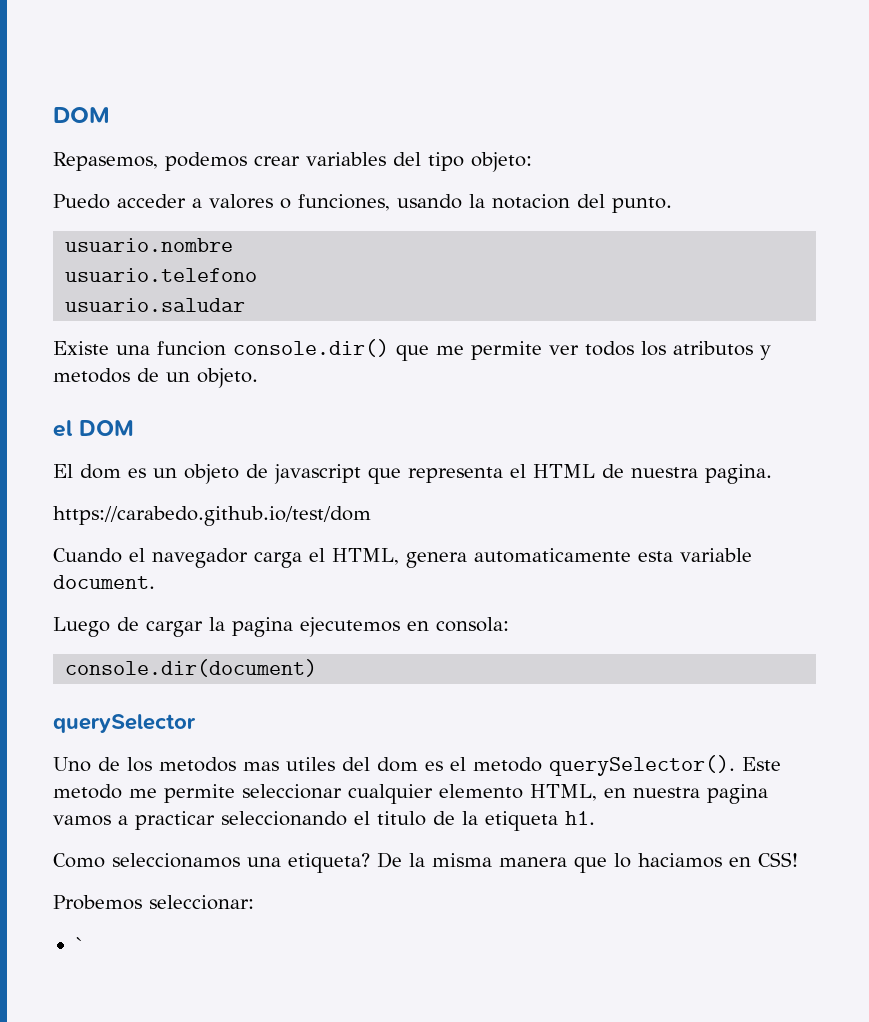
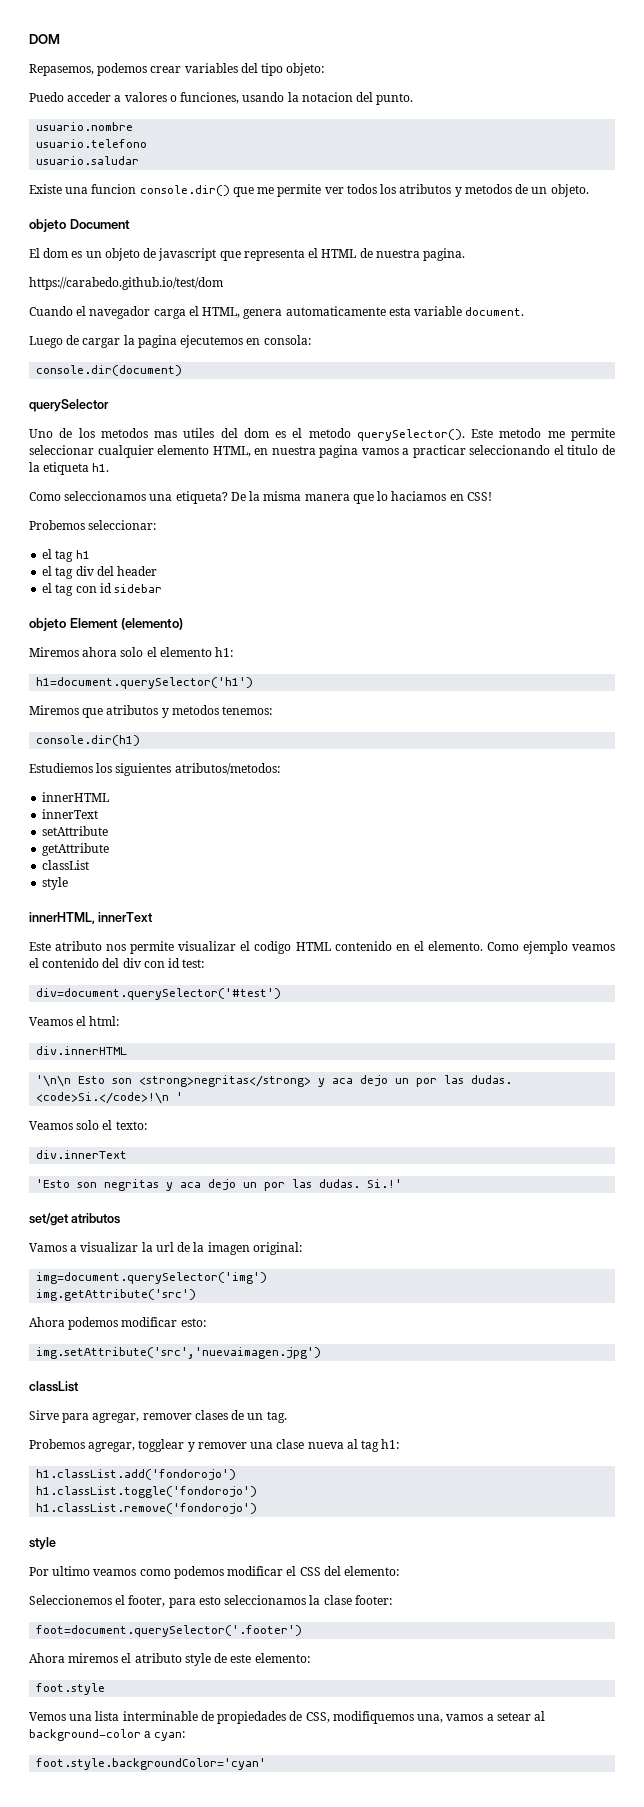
- el DOM
+ objeto Document
- `
+ el tag h1
+ el tag div del header
+ el tag con id sidebar
+ objeto Element (elemento)
+ Miremos ahora solo el elemento h1:
+ h1=document.querySelector('h1')
+ Miremos que atributos y metodos tenemos:
+ console.dir(h1)
+ Estudiemos los siguientes atributos/metodos:
+ innerHTML
+ innerText
+ setAttribute
+ getAttribute
+ classList
+ style
+ innerHTML, innerText
+ Este atributo nos permite visualizar el codigo HTML contenido en el elemento. Como ejemplo veamos el contenido del div con id test:
+ div=document.querySelector('#test')
+ Veamos el html:
+ div.innerHTML
+ '\n\n Esto son <strong>negritas</strong> y aca dejo un por las dudas. <code>Si.</code>!\n '
+ Veamos solo el texto:
+ div.innerText
+ 'Esto son negritas y aca dejo un por las dudas. Si.!'
+ set/get atributos
+ Vamos a visualizar la url de la imagen original:
+ img=document.querySelector('img')
+ img.getAttribute('src')
+ Ahora podemos modificar esto:
+ img.setAttribute('src','nuevaimagen.jpg')
+ classList
+ Sirve para agregar, remover clases de un tag.
+ Probemos agregar, togglear y remover una clase nueva al tag h1:
+ h1.classList.add('fondorojo')
+ h1.classList.toggle('fondorojo')
+ h1.classList.remove('fondorojo')
+ style
+ Por ultimo veamos como podemos modificar el CSS del elemento:
+ Seleccionemos el footer, para esto seleccionamos la clase footer:
+ foot=document.querySelector('.footer')
+ Ahora miremos el atributo style de este elemento:
+ foot.style
+ Vemos una lista interminable de propiedades de CSS, modifiquemos una, vamos a setear al background-color a cyan:
+ foot.style.backgroundColor='cyan'

